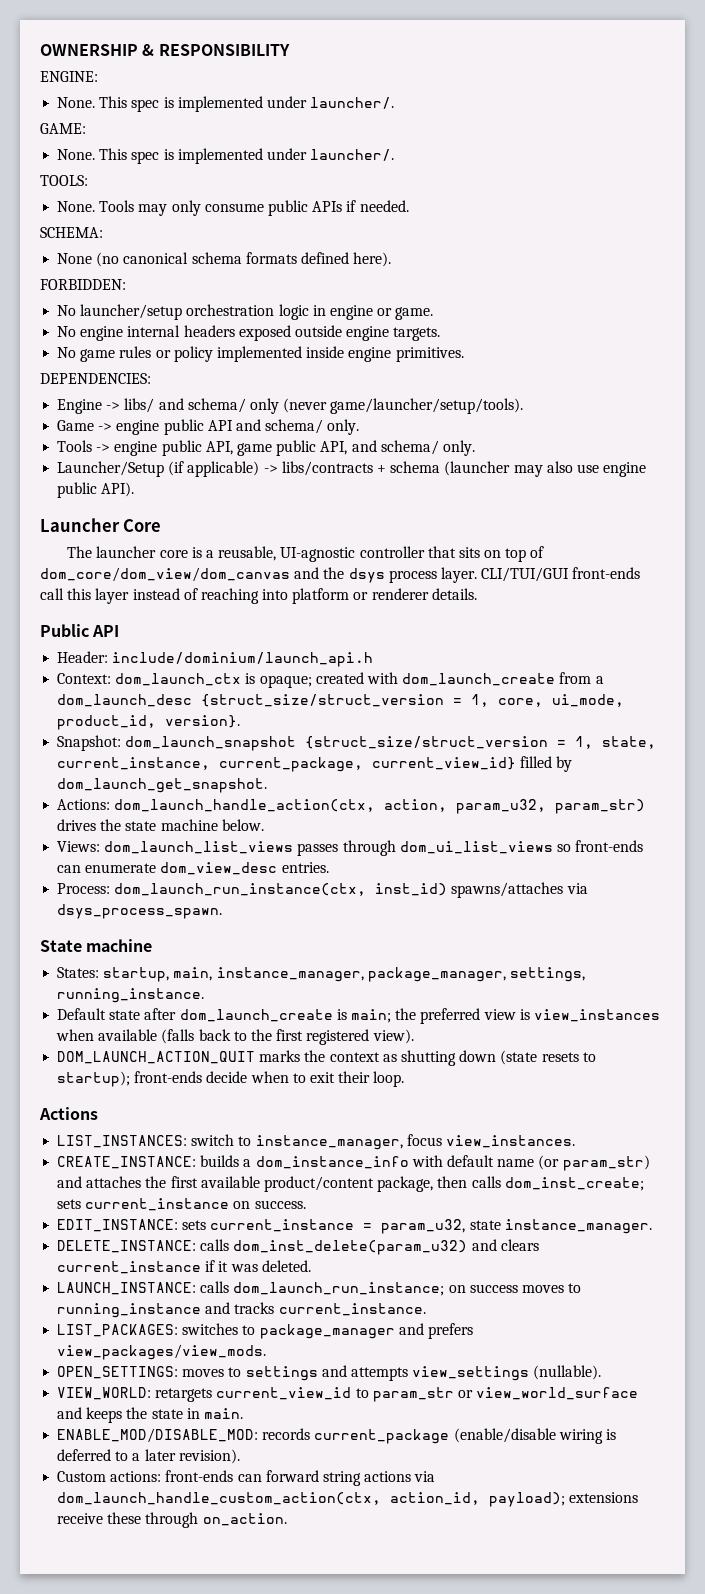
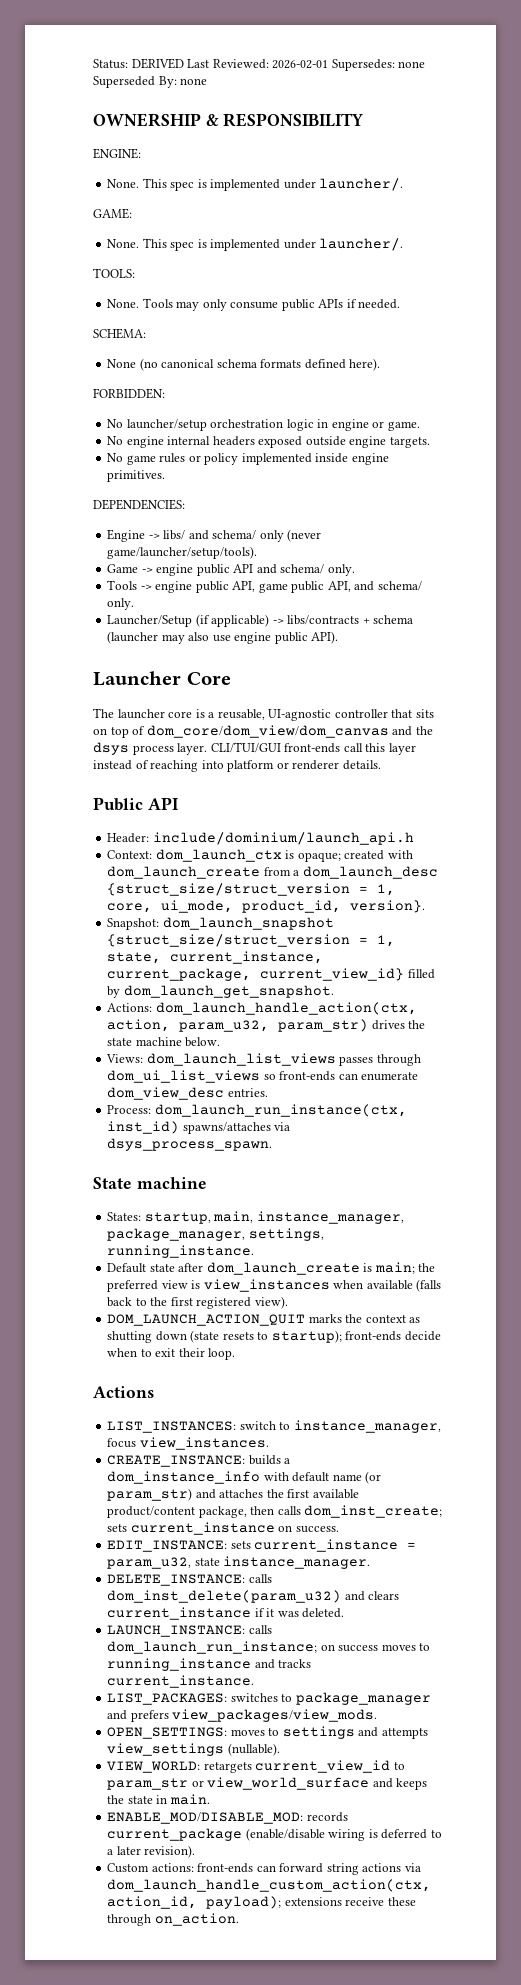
+ Status: DERIVED Last Reviewed: 2026-02-01 Supersedes: none Superseded By: none

